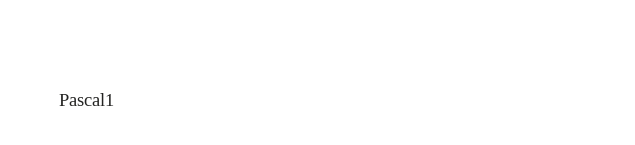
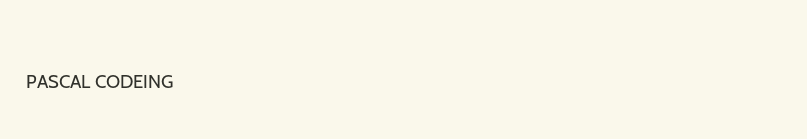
- Pascal1
+ PASCAL CODEING

